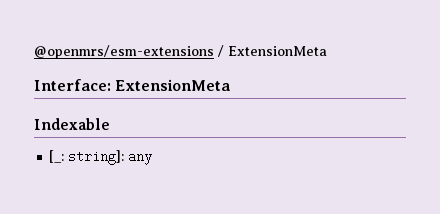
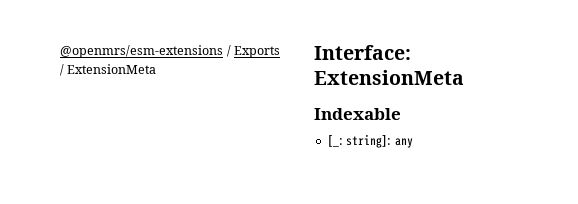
- @openmrs/esm-extensions / ExtensionMeta
+ @openmrs/esm-extensions / Exports / ExtensionMeta

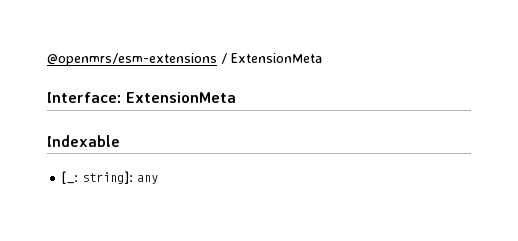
- @openmrs/esm-extensions / Exports / ExtensionMeta
+ @openmrs/esm-extensions / ExtensionMeta

